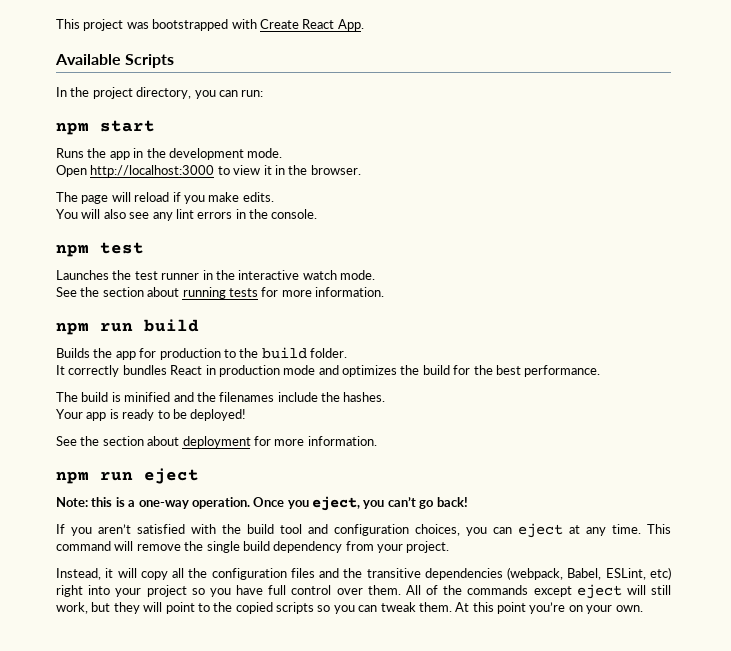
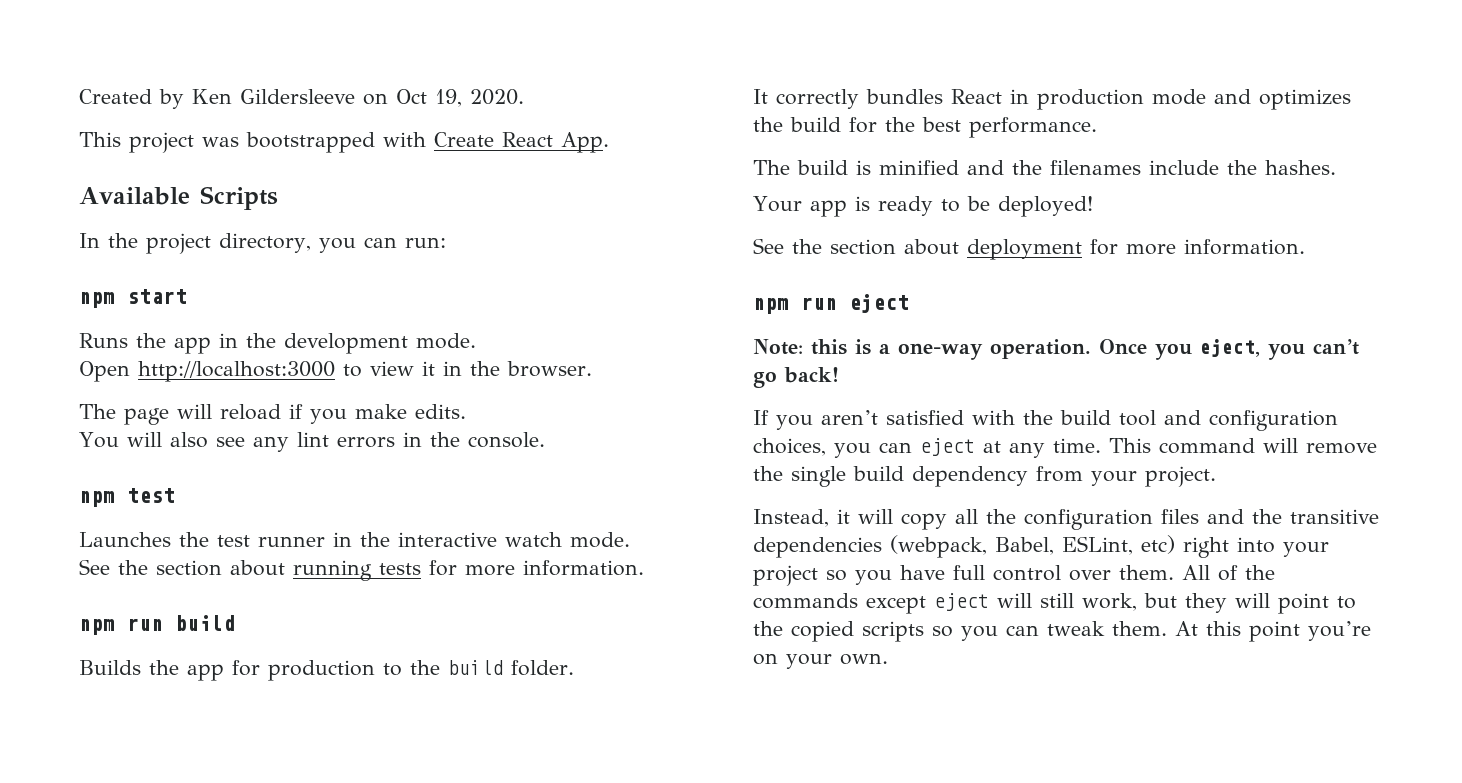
+ Created by Ken Gildersleeve on Oct 19, 2020.

